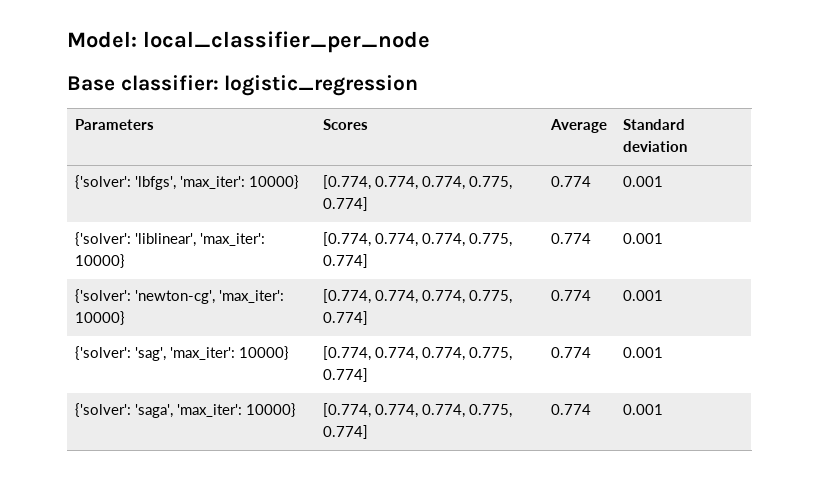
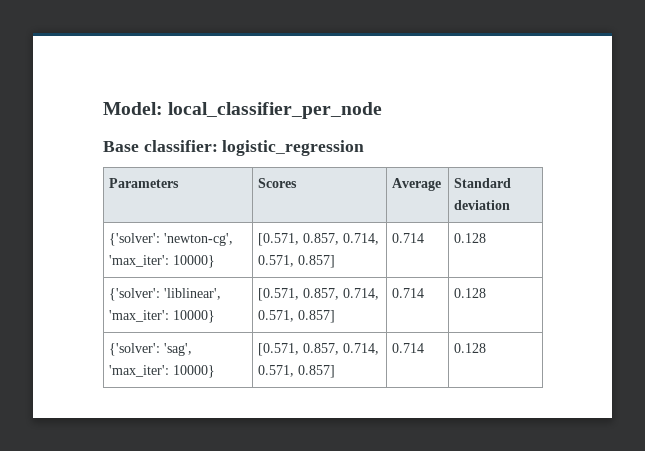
- {'solver': 'lbfgs', 'max_iter': 10000} | [0.774, 0.774, 0.774, 0.775, 0.774] | 0.774 | 0.001
- {'solver': 'liblinear', 'max_iter': 10000} | [0.774, 0.774, 0.774, 0.775, 0.774] | 0.774 | 0.001
- {'solver': 'newton-cg', 'max_iter': 10000} | [0.774, 0.774, 0.774, 0.775, 0.774] | 0.774 | 0.001
- {'solver': 'sag', 'max_iter': 10000} | [0.774, 0.774, 0.774, 0.775, 0.774] | 0.774 | 0.001
- {'solver': 'saga', 'max_iter': 10000} | [0.774, 0.774, 0.774, 0.775, 0.774] | 0.774 | 0.001
+ {'solver': 'newton-cg', 'max_iter': 10000} | [0.571, 0.857, 0.714, 0.571, 0.857] | 0.714 | 0.128
+ {'solver': 'liblinear', 'max_iter': 10000} | [0.571, 0.857, 0.714, 0.571, 0.857] | 0.714 | 0.128
+ {'solver': 'sag', 'max_iter': 10000} | [0.571, 0.857, 0.714, 0.571, 0.857] | 0.714 | 0.128

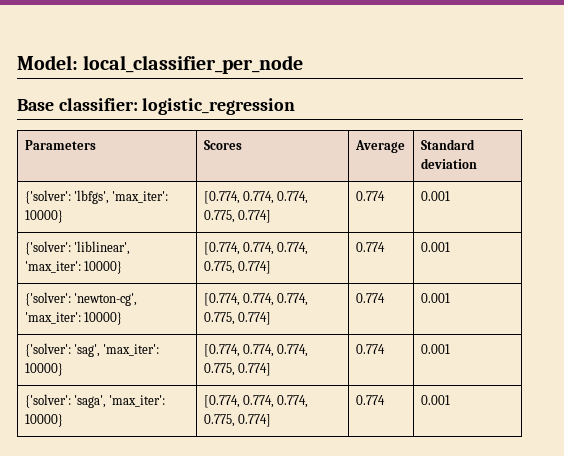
- {'solver': 'newton-cg', 'max_iter': 10000} | [0.571, 0.857, 0.714, 0.571, 0.857] | 0.714 | 0.128
- {'solver': 'liblinear', 'max_iter': 10000} | [0.571, 0.857, 0.714, 0.571, 0.857] | 0.714 | 0.128
- {'solver': 'sag', 'max_iter': 10000} | [0.571, 0.857, 0.714, 0.571, 0.857] | 0.714 | 0.128
+ {'solver': 'lbfgs', 'max_iter': 10000} | [0.774, 0.774, 0.774, 0.775, 0.774] | 0.774 | 0.001
+ {'solver': 'liblinear', 'max_iter': 10000} | [0.774, 0.774, 0.774, 0.775, 0.774] | 0.774 | 0.001
+ {'solver': 'newton-cg', 'max_iter': 10000} | [0.774, 0.774, 0.774, 0.775, 0.774] | 0.774 | 0.001
+ {'solver': 'sag', 'max_iter': 10000} | [0.774, 0.774, 0.774, 0.775, 0.774] | 0.774 | 0.001
+ {'solver': 'saga', 'max_iter': 10000} | [0.774, 0.774, 0.774, 0.775, 0.774] | 0.774 | 0.001

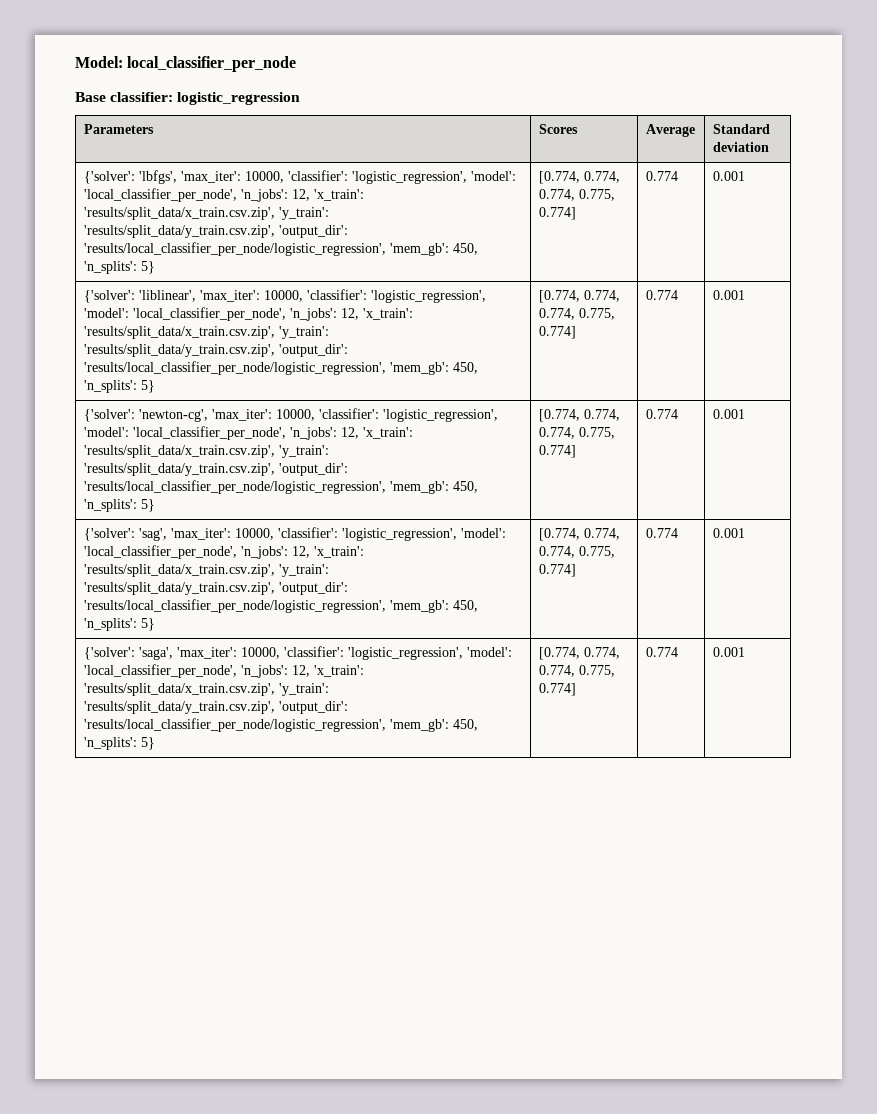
- {'solver': 'lbfgs', 'max_iter': 10000} | [0.774, 0.774, 0.774, 0.775, 0.774] | 0.774 | 0.001
+ {'solver': 'lbfgs', 'max_iter': 10000, 'classifier': 'logistic_regression', 'model': 'local_classifier_per_node', 'n_jobs': 12, 'x_train': 'results/split_data/x_train.csv.zip', 'y_train': 'results/split_data/y_train.csv.zip', 'output_dir': 'results/local_classifier_per_node/logistic_regression', 'mem_gb': 450, 'n_splits': 5} | [0.774, 0.774, 0.774, 0.775, 0.774] | 0.774 | 0.001
- {'solver': 'liblinear', 'max_iter': 10000} | [0.774, 0.774, 0.774, 0.775, 0.774] | 0.774 | 0.001
+ {'solver': 'liblinear', 'max_iter': 10000, 'classifier': 'logistic_regression', 'model': 'local_classifier_per_node', 'n_jobs': 12, 'x_train': 'results/split_data/x_train.csv.zip', 'y_train': 'results/split_data/y_train.csv.zip', 'output_dir': 'results/local_classifier_per_node/logistic_regression', 'mem_gb': 450, 'n_splits': 5} | [0.774, 0.774, 0.774, 0.775, 0.774] | 0.774 | 0.001
- {'solver': 'newton-cg', 'max_iter': 10000} | [0.774, 0.774, 0.774, 0.775, 0.774] | 0.774 | 0.001
+ {'solver': 'newton-cg', 'max_iter': 10000, 'classifier': 'logistic_regression', 'model': 'local_classifier_per_node', 'n_jobs': 12, 'x_train': 'results/split_data/x_train.csv.zip', 'y_train': 'results/split_data/y_train.csv.zip', 'output_dir': 'results/local_classifier_per_node/logistic_regression', 'mem_gb': 450, 'n_splits': 5} | [0.774, 0.774, 0.774, 0.775, 0.774] | 0.774 | 0.001
- {'solver': 'sag', 'max_iter': 10000} | [0.774, 0.774, 0.774, 0.775, 0.774] | 0.774 | 0.001
+ {'solver': 'sag', 'max_iter': 10000, 'classifier': 'logistic_regression', 'model': 'local_classifier_per_node', 'n_jobs': 12, 'x_train': 'results/split_data/x_train.csv.zip', 'y_train': 'results/split_data/y_train.csv.zip', 'output_dir': 'results/local_classifier_per_node/logistic_regression', 'mem_gb': 450, 'n_splits': 5} | [0.774, 0.774, 0.774, 0.775, 0.774] | 0.774 | 0.001
- {'solver': 'saga', 'max_iter': 10000} | [0.774, 0.774, 0.774, 0.775, 0.774] | 0.774 | 0.001
+ {'solver': 'saga', 'max_iter': 10000, 'classifier': 'logistic_regression', 'model': 'local_classifier_per_node', 'n_jobs': 12, 'x_train': 'results/split_data/x_train.csv.zip', 'y_train': 'results/split_data/y_train.csv.zip', 'output_dir': 'results/local_classifier_per_node/logistic_regression', 'mem_gb': 450, 'n_splits': 5} | [0.774, 0.774, 0.774, 0.775, 0.774] | 0.774 | 0.001

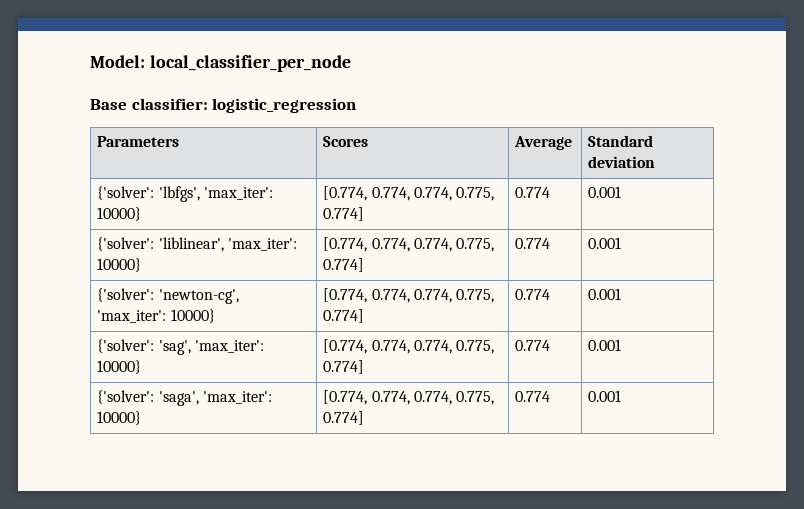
- {'solver': 'lbfgs', 'max_iter': 10000, 'classifier': 'logistic_regression', 'model': 'local_classifier_per_node', 'n_jobs': 12, 'x_train': 'results/split_data/x_train.csv.zip', 'y_train': 'results/split_data/y_train.csv.zip', 'output_dir': 'results/local_classifier_per_node/logistic_regression', 'mem_gb': 450, 'n_splits': 5} | [0.774, 0.774, 0.774, 0.775, 0.774] | 0.774 | 0.001
+ {'solver': 'lbfgs', 'max_iter': 10000} | [0.774, 0.774, 0.774, 0.775, 0.774] | 0.774 | 0.001
- {'solver': 'liblinear', 'max_iter': 10000, 'classifier': 'logistic_regression', 'model': 'local_classifier_per_node', 'n_jobs': 12, 'x_train': 'results/split_data/x_train.csv.zip', 'y_train': 'results/split_data/y_train.csv.zip', 'output_dir': 'results/local_classifier_per_node/logistic_regression', 'mem_gb': 450, 'n_splits': 5} | [0.774, 0.774, 0.774, 0.775, 0.774] | 0.774 | 0.001
+ {'solver': 'liblinear', 'max_iter': 10000} | [0.774, 0.774, 0.774, 0.775, 0.774] | 0.774 | 0.001
- {'solver': 'newton-cg', 'max_iter': 10000, 'classifier': 'logistic_regression', 'model': 'local_classifier_per_node', 'n_jobs': 12, 'x_train': 'results/split_data/x_train.csv.zip', 'y_train': 'results/split_data/y_train.csv.zip', 'output_dir': 'results/local_classifier_per_node/logistic_regression', 'mem_gb': 450, 'n_splits': 5} | [0.774, 0.774, 0.774, 0.775, 0.774] | 0.774 | 0.001
+ {'solver': 'newton-cg', 'max_iter': 10000} | [0.774, 0.774, 0.774, 0.775, 0.774] | 0.774 | 0.001
- {'solver': 'sag', 'max_iter': 10000, 'classifier': 'logistic_regression', 'model': 'local_classifier_per_node', 'n_jobs': 12, 'x_train': 'results/split_data/x_train.csv.zip', 'y_train': 'results/split_data/y_train.csv.zip', 'output_dir': 'results/local_classifier_per_node/logistic_regression', 'mem_gb': 450, 'n_splits': 5} | [0.774, 0.774, 0.774, 0.775, 0.774] | 0.774 | 0.001
+ {'solver': 'sag', 'max_iter': 10000} | [0.774, 0.774, 0.774, 0.775, 0.774] | 0.774 | 0.001
- {'solver': 'saga', 'max_iter': 10000, 'classifier': 'logistic_regression', 'model': 'local_classifier_per_node', 'n_jobs': 12, 'x_train': 'results/split_data/x_train.csv.zip', 'y_train': 'results/split_data/y_train.csv.zip', 'output_dir': 'results/local_classifier_per_node/logistic_regression', 'mem_gb': 450, 'n_splits': 5} | [0.774, 0.774, 0.774, 0.775, 0.774] | 0.774 | 0.001
+ {'solver': 'saga', 'max_iter': 10000} | [0.774, 0.774, 0.774, 0.775, 0.774] | 0.774 | 0.001

